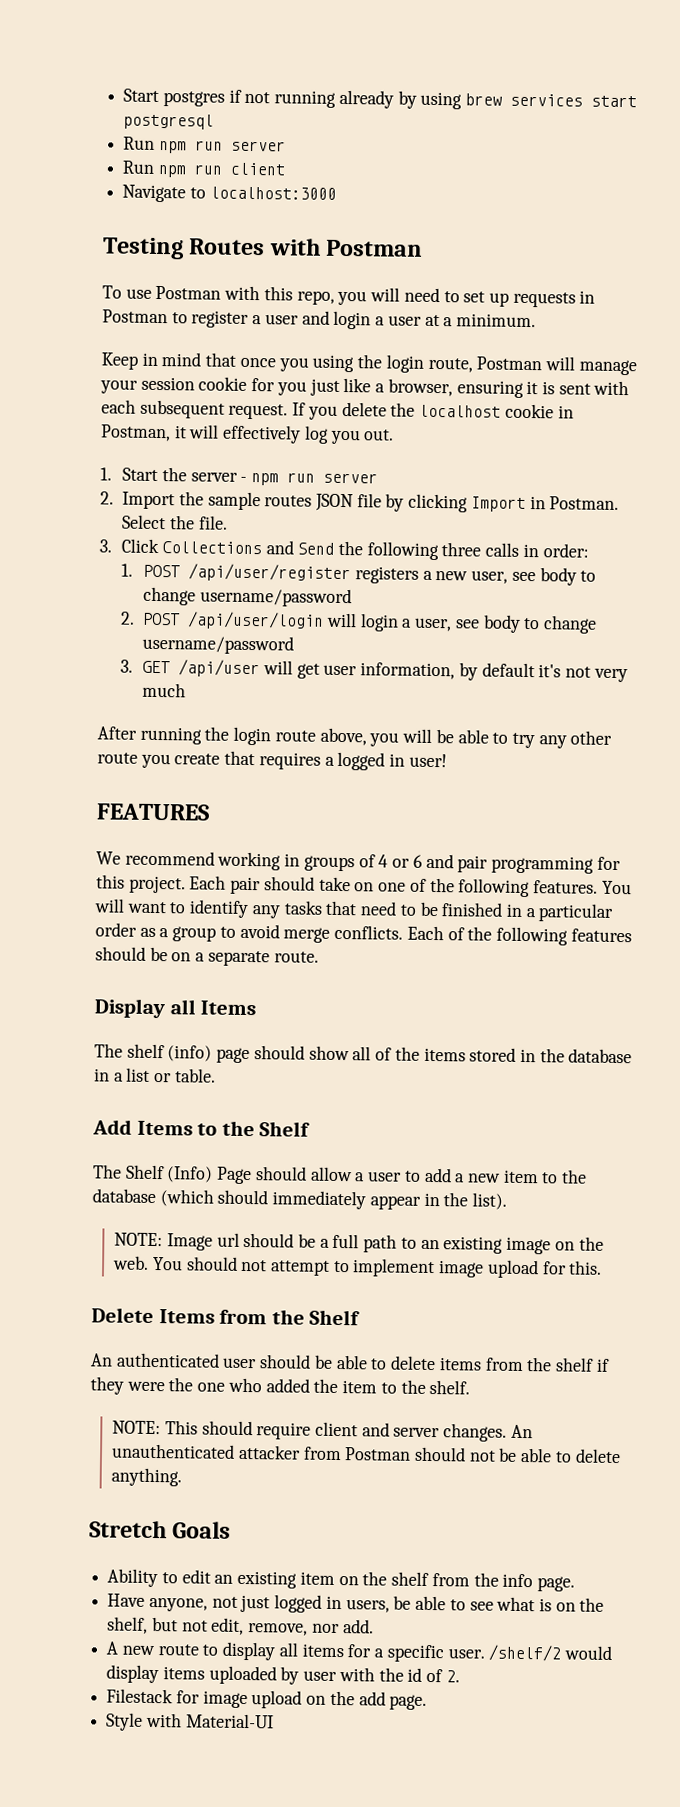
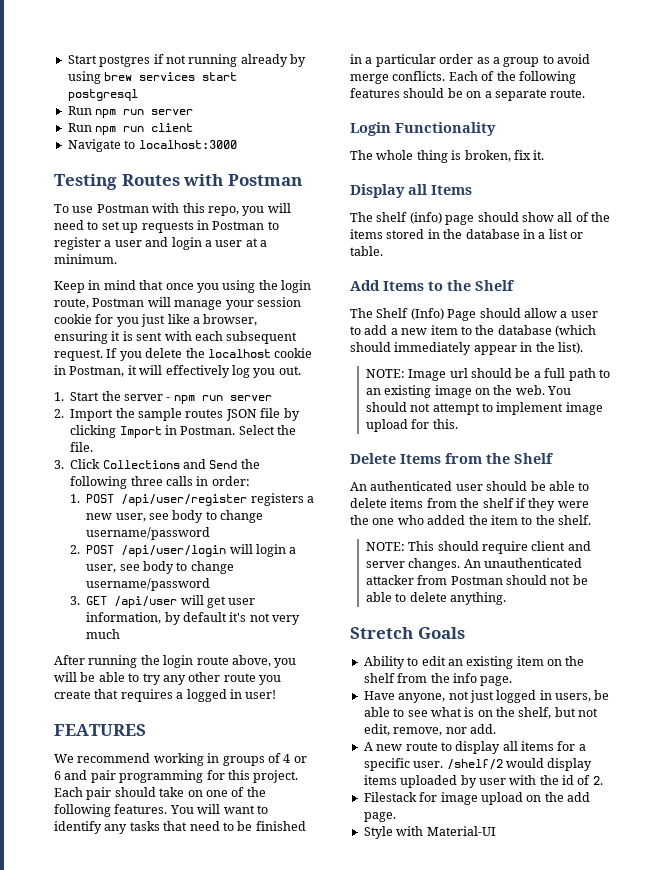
+ Login Functionality
+ The whole thing is broken, fix it.

